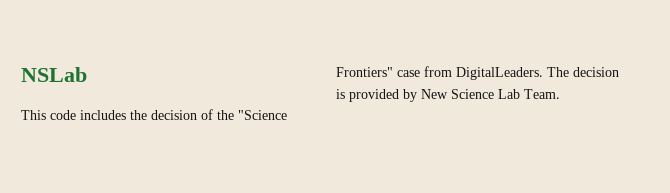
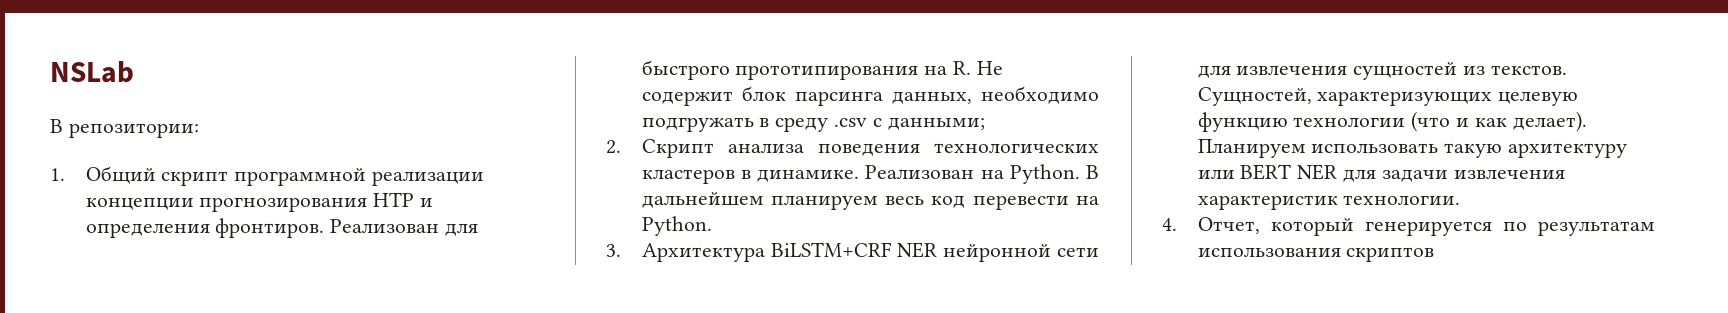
- This code includes the decision of the "Science Frontiers" case from DigitalLeaders. The decision is provided by New Science Lab Team.
+ В репозитории:
+ 1. Общий скрипт программной реализации концепции прогнозирования НТР и определения фронтиров. Реализован для быстрого прототипирования на R. Не содержит блок парсинга данных, необходимо подгружать в среду .csv с данными;
+ 2. Скрипт анализа поведения технологических кластеров в динамике. Реализован на Python. В дальнейшем планируем весь код перевести на Python.
+ 3. Архитектура BiLSTM+CRF NER нейронной сети для извлечения сущностей из текстов. Сущностей, характеризующих целевую функцию технологии (что и как делает). Планируем использовать такую архитектуру или BERT NER для задачи извлечения характеристик технологии.
+ 4. Отчет, который генерируется по результатам использования скриптов

